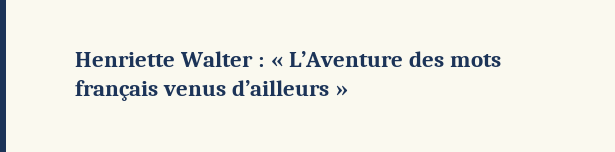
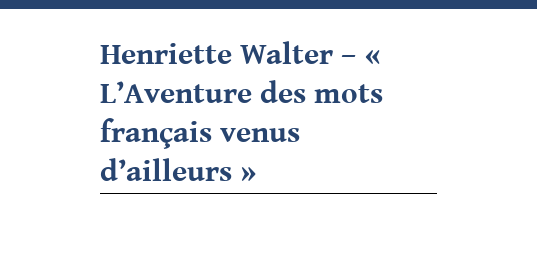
- Henriette Walter : « L’Aventure des mots français venus d’ailleurs »
+ Henriette Walter – « L’Aventure des mots français venus d’ailleurs »

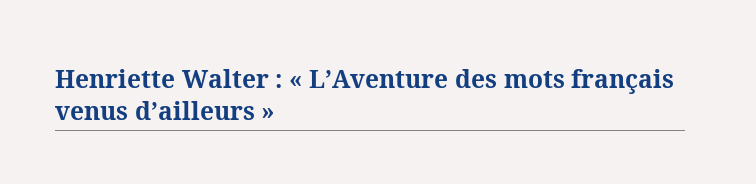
- Henriette Walter – « L’Aventure des mots français venus d’ailleurs »
+ Henriette Walter : « L’Aventure des mots français venus d’ailleurs »

